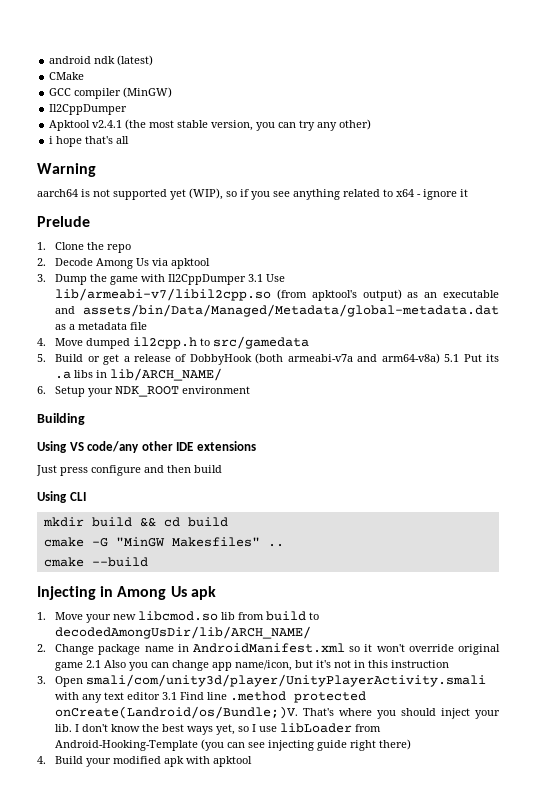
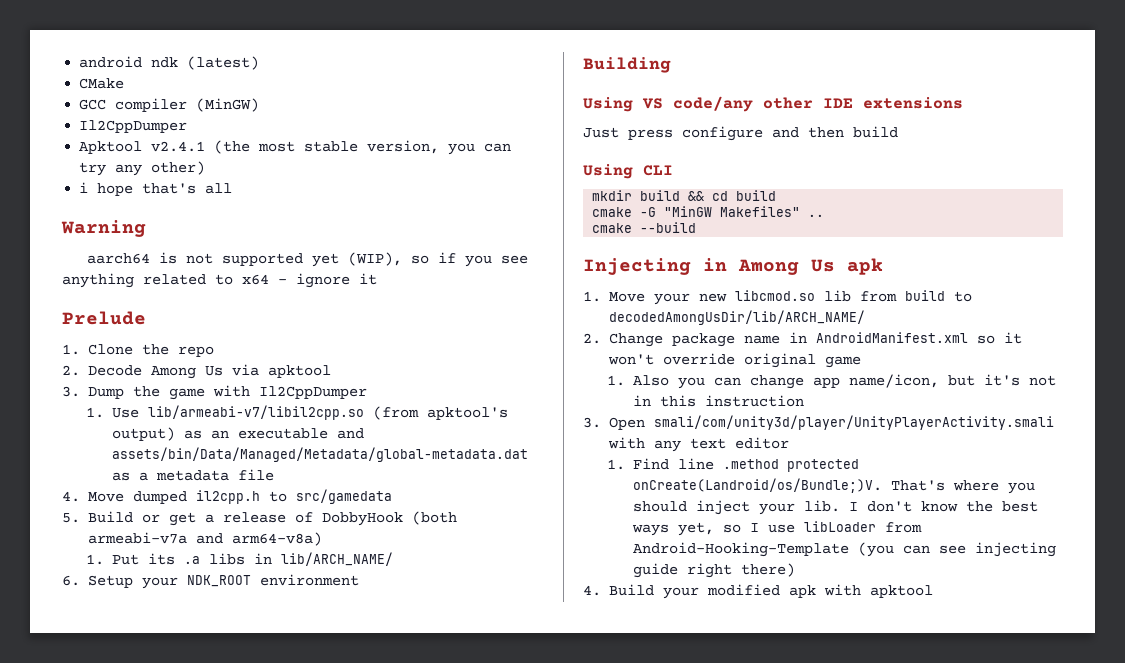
- 3. Dump the game with Il2CppDumper 3.1 Use lib/armeabi-v7/libil2cpp.so (from apktool's output) as an executable and assets/bin/Data/Managed/Metadata/global-metadata.dat as a metadata file
+ 3. Dump the game with Il2CppDumper
+ 1. Use lib/armeabi-v7/libil2cpp.so (from apktool's output) as an executable and assets/bin/Data/Managed/Metadata/global-metadata.dat as a metadata file
- 5. Build or get a release of DobbyHook (both armeabi-v7a and arm64-v8a) 5.1 Put its .a libs in lib/ARCH_NAME/
+ 5. Build or get a release of DobbyHook (both armeabi-v7a and arm64-v8a)
+ 1. Put its .a libs in lib/ARCH_NAME/
- cmake -G "MinGW Makesfiles" ..
+ cmake -G "MinGW Makefiles" ..
- 2. Change package name in AndroidManifest.xml so it won't override original game 2.1 Also you can change app name/icon, but it's not in this instruction
+ 2. Change package name in AndroidManifest.xml so it won't override original game
+ 1. Also you can change app name/icon, but it's not in this instruction
- 3. Open smali/com/unity3d/player/UnityPlayerActivity.smali with any text editor 3.1 Find line .method protected onCreate(Landroid/os/Bundle;)V.
+ 3. Open smali/com/unity3d/player/UnityPlayerActivity.smali with any text editor
+ 1. Find line .method protected onCreate(Landroid/os/Bundle;)V.

